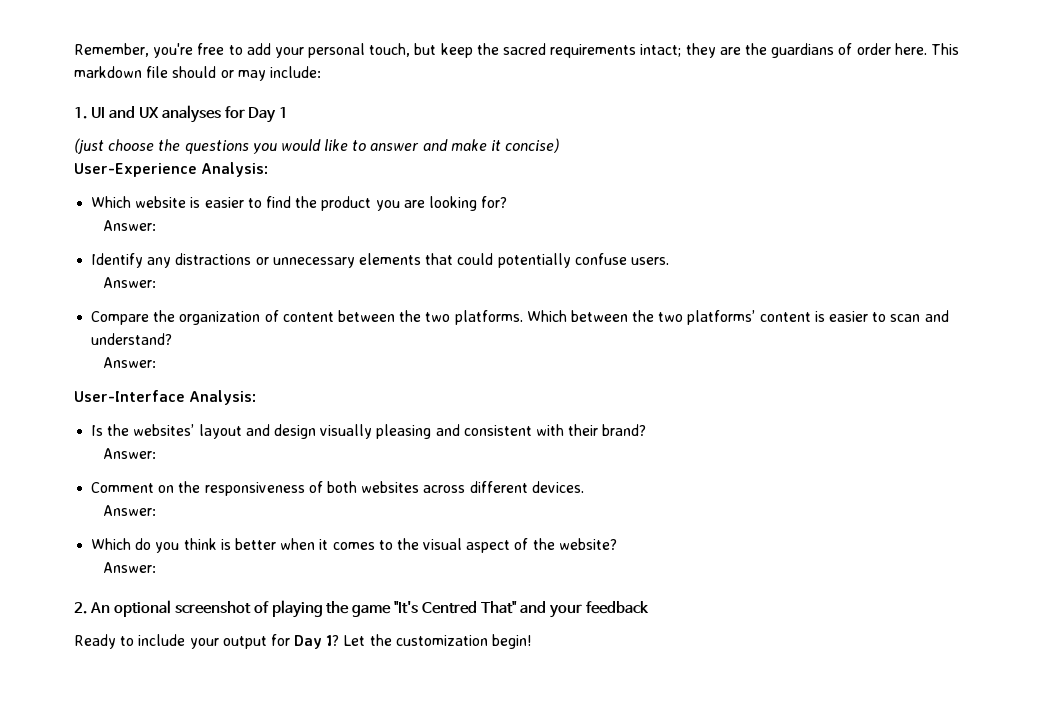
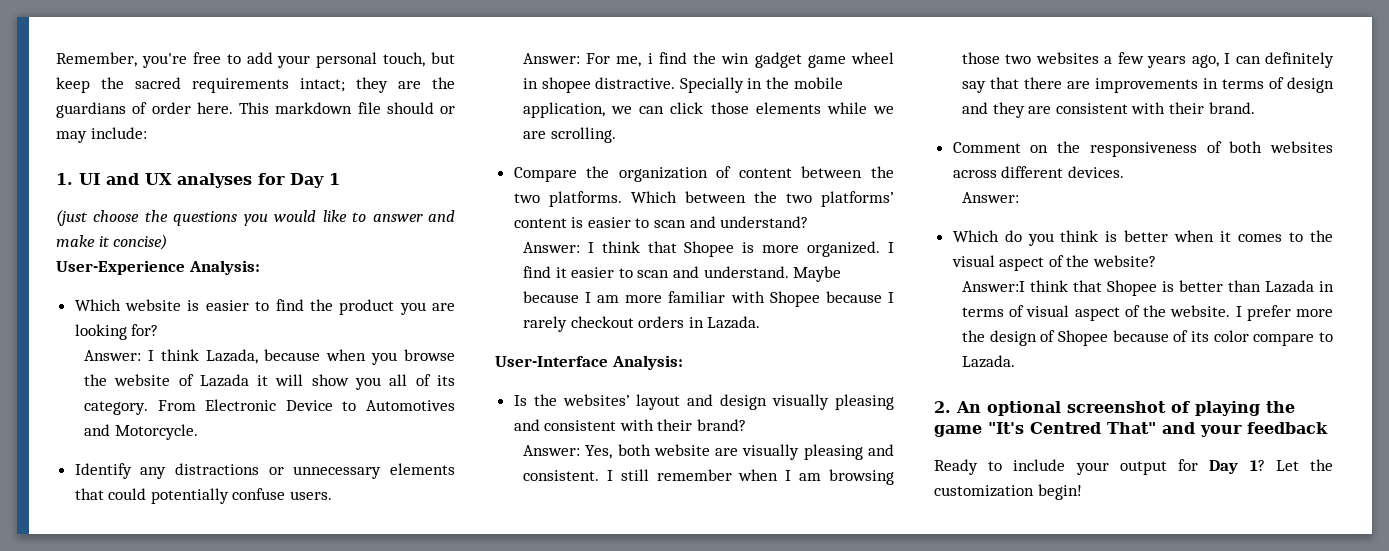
  Which website is easier to find the product you are looking for?
- Answer:
+ Answer: I think Lazada, because when you browse the website of Lazada it will show you all of its category. From Electronic Device to Automotives and Motorcycle.
  Identify any distractions or unnecessary elements that could potentially confuse users.
- Answer:
+ Answer: For me, i find the win gadget game wheel in shopee distractive. Specially in the mobile application, we can click those elements while we are scrolling.
  Which between the two platforms’ content is easier to scan and understand?
- Answer:
+ Answer: I think that Shopee is more organized. I find it easier to scan and understand. Maybe because I am more familiar with Shopee because I rarely checkout orders in Lazada.
  Is the websites’ layout and design visually pleasing and consistent with their brand?
- Answer:
+ Answer: Yes, both website are visually pleasing and consistent. I still remember when I am browsing those two websites a few years ago, I can definitely say that there are improvements in terms of design and they are consistent with their brand.
  Which do you think is better when it comes to the visual aspect of the website?
- Answer:
+ Answer:I think that Shopee is better than Lazada in terms of visual aspect of the website. I prefer more the design of Shopee because of its color compare to Lazada.

